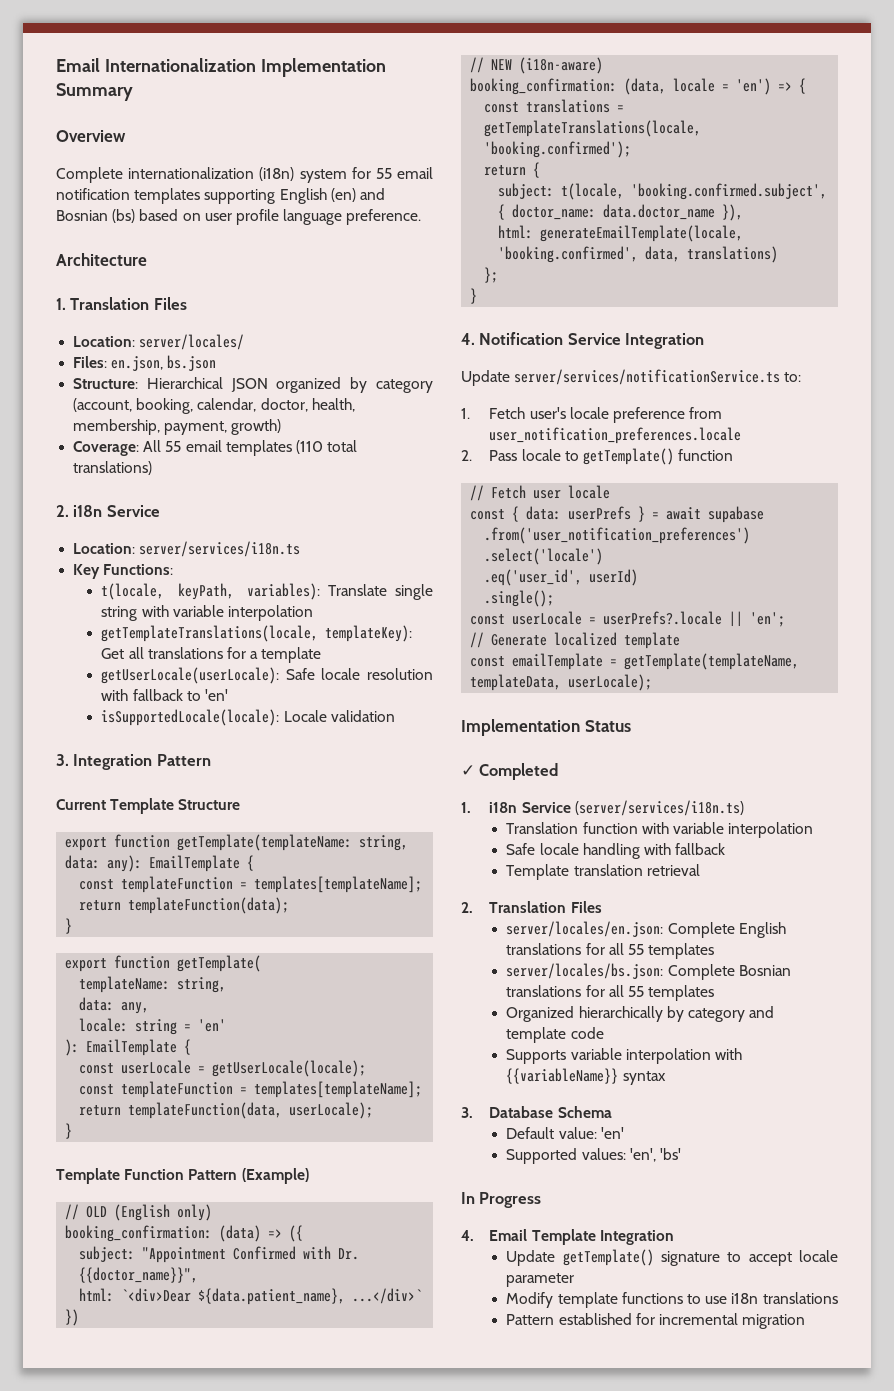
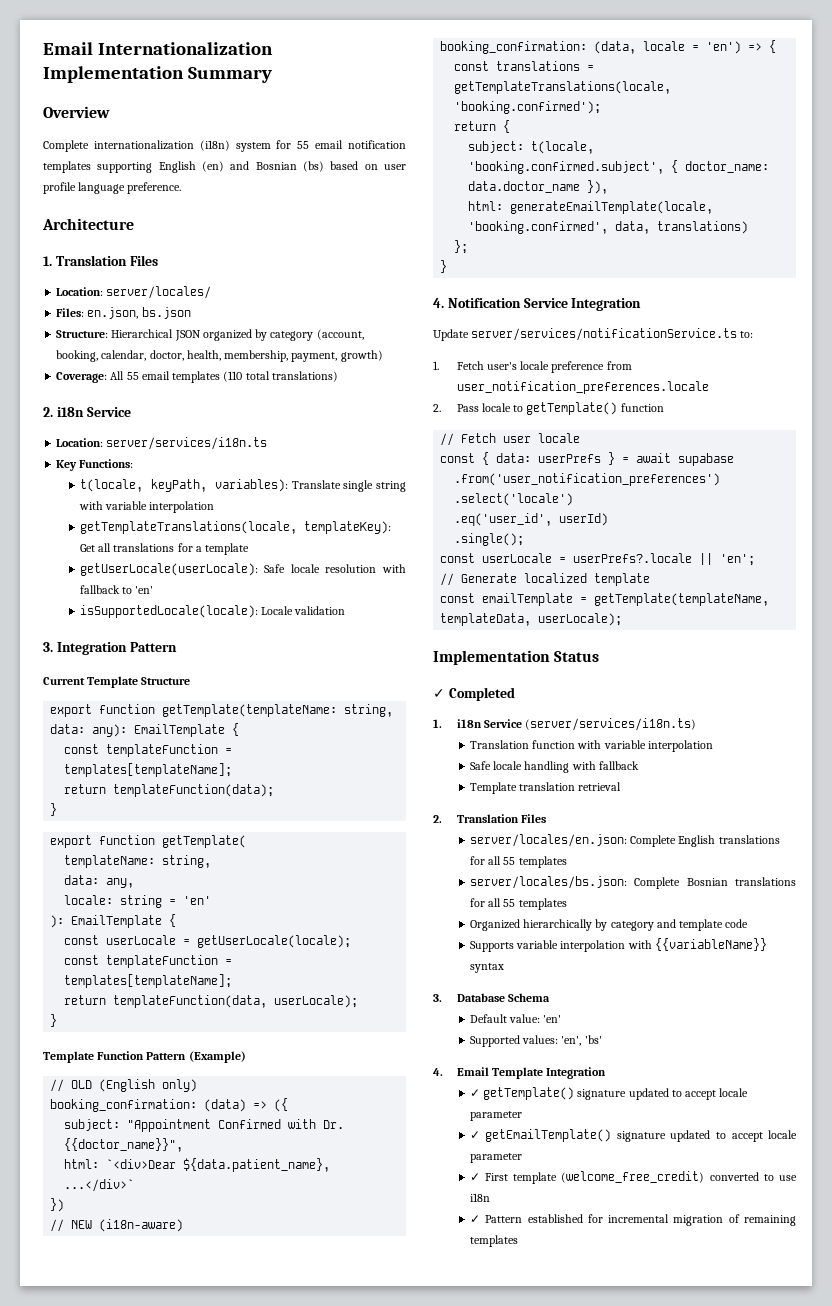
- In Progress
- Update getTemplate() signature to accept locale parameter
- Modify template functions to use i18n translations
- Pattern established for incremental migration
+ ✓ getTemplate() signature updated to accept locale parameter
+ ✓ getEmailTemplate() signature updated to accept locale parameter
+ ✓ First template (welcome_free_credit) converted to use i18n
+ ✓ Pattern established for incremental migration of remaining templates

